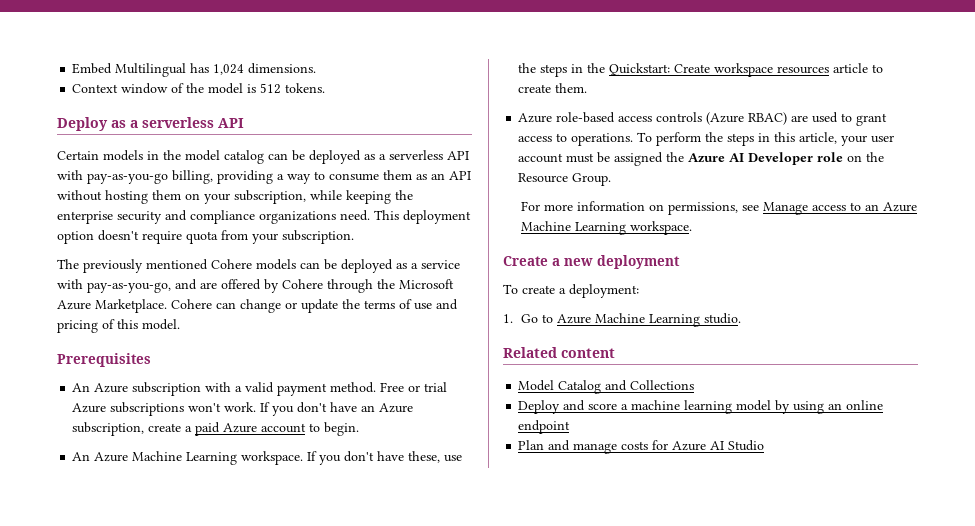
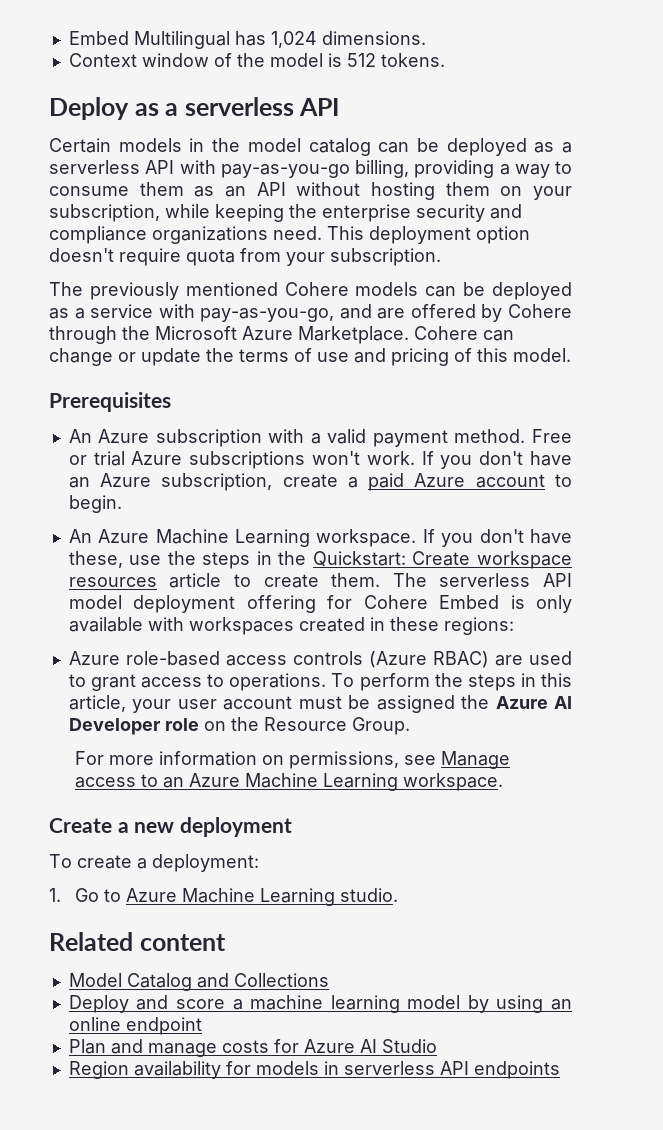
+ The serverless API model deployment offering for Cohere Embed is only available with workspaces created in these regions:
+ Region availability for models in serverless API endpoints

